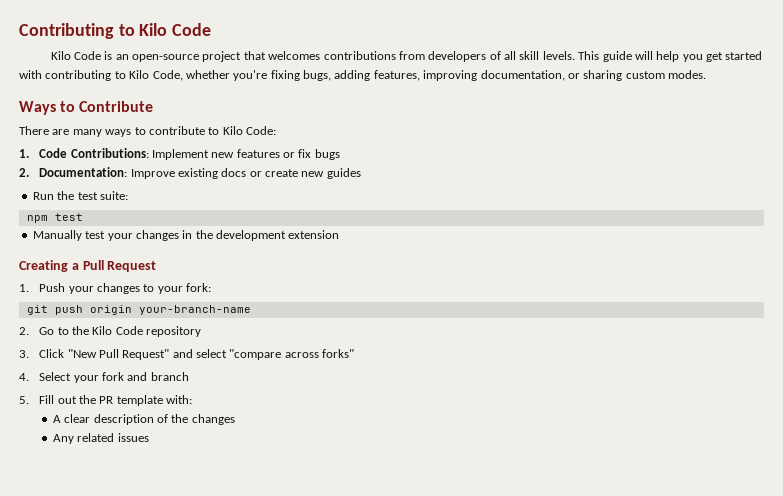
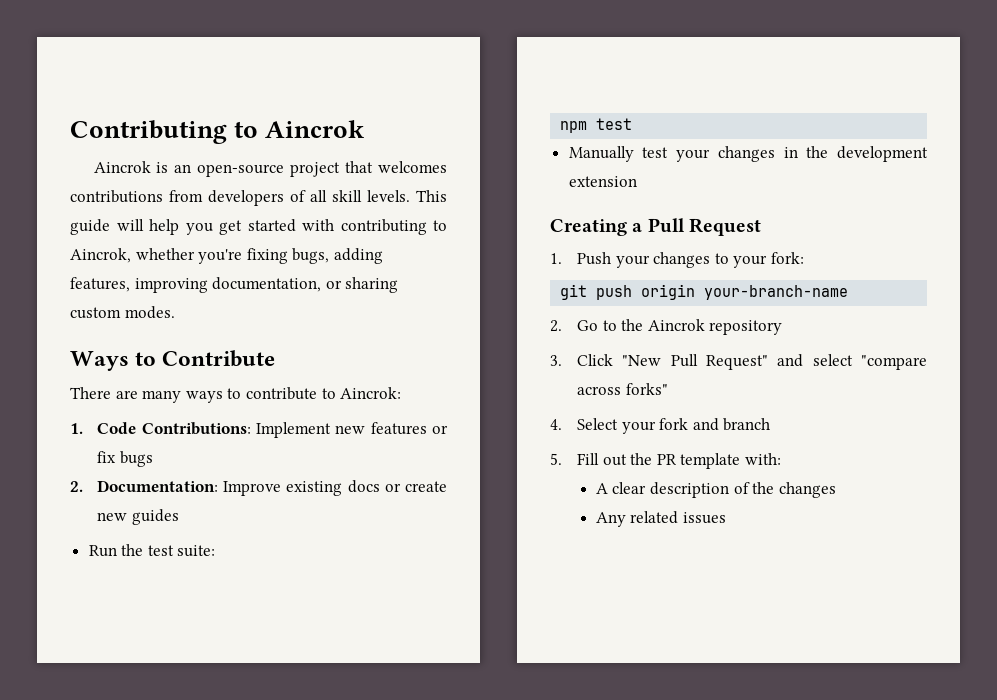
- Contributing to Kilo Code
- Kilo Code is an open-source project that welcomes contributions from developers of all skill levels.
+ Contributing to Aincrok
+ Aincrok is an open-source project that welcomes contributions from developers of all skill levels.
- This guide will help you get started with contributing to Kilo Code, whether you're fixing bugs, adding features, improving documentation, or sharing custom modes.
+ This guide will help you get started with contributing to Aincrok, whether you're fixing bugs, adding features, improving documentation, or sharing custom modes.
- There are many ways to contribute to Kilo Code:
+ There are many ways to contribute to Aincrok:
- 2. Go to the Kilo Code repository
+ 2. Go to the Aincrok repository

